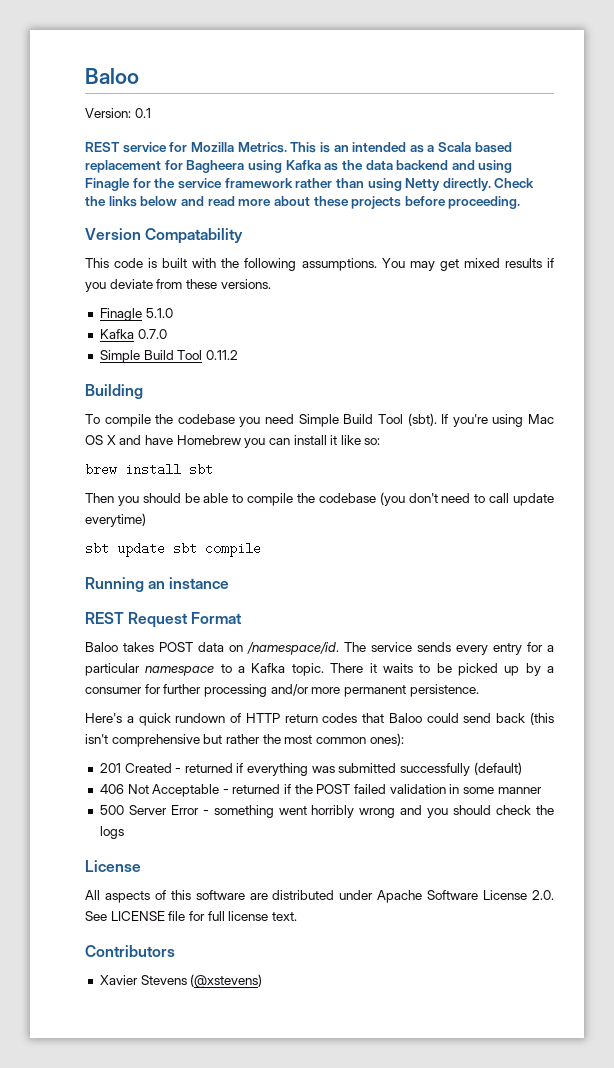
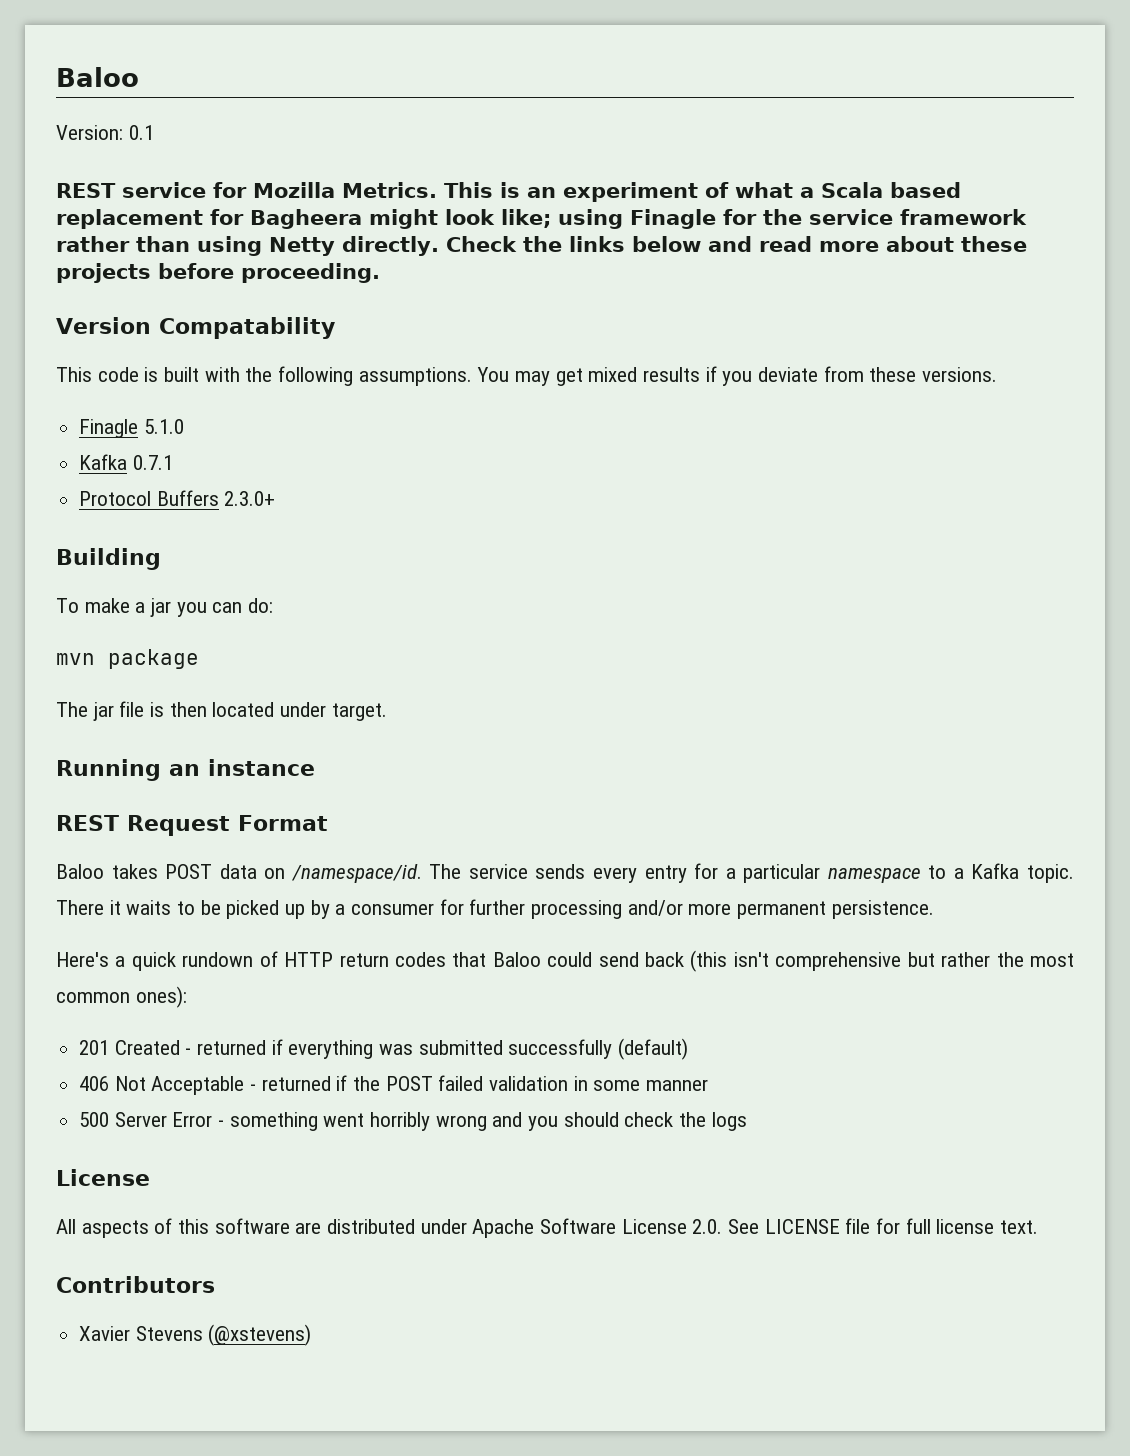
- This is an intended as a Scala based replacement for Bagheera using Kafka as the data backend and using Finagle for the service framework rather than using Netty directly.
+ This is an experiment of what a Scala based replacement for Bagheera might look like; using Finagle for the service framework rather than using Netty directly.
- Kafka 0.7.0
- Simple Build Tool 0.11.2
+ Kafka 0.7.1
+ Protocol Buffers 2.3.0+
  Building
- To compile the codebase you need Simple Build Tool (sbt). If you're using Mac OS X and have Homebrew you can install it like so:
- brew install sbt
- Then you should be able to compile the codebase (you don't need to call update everytime)
- sbt update sbt compile
+ To make a jar you can do:
+ mvn package
+ The jar file is then located under target.

